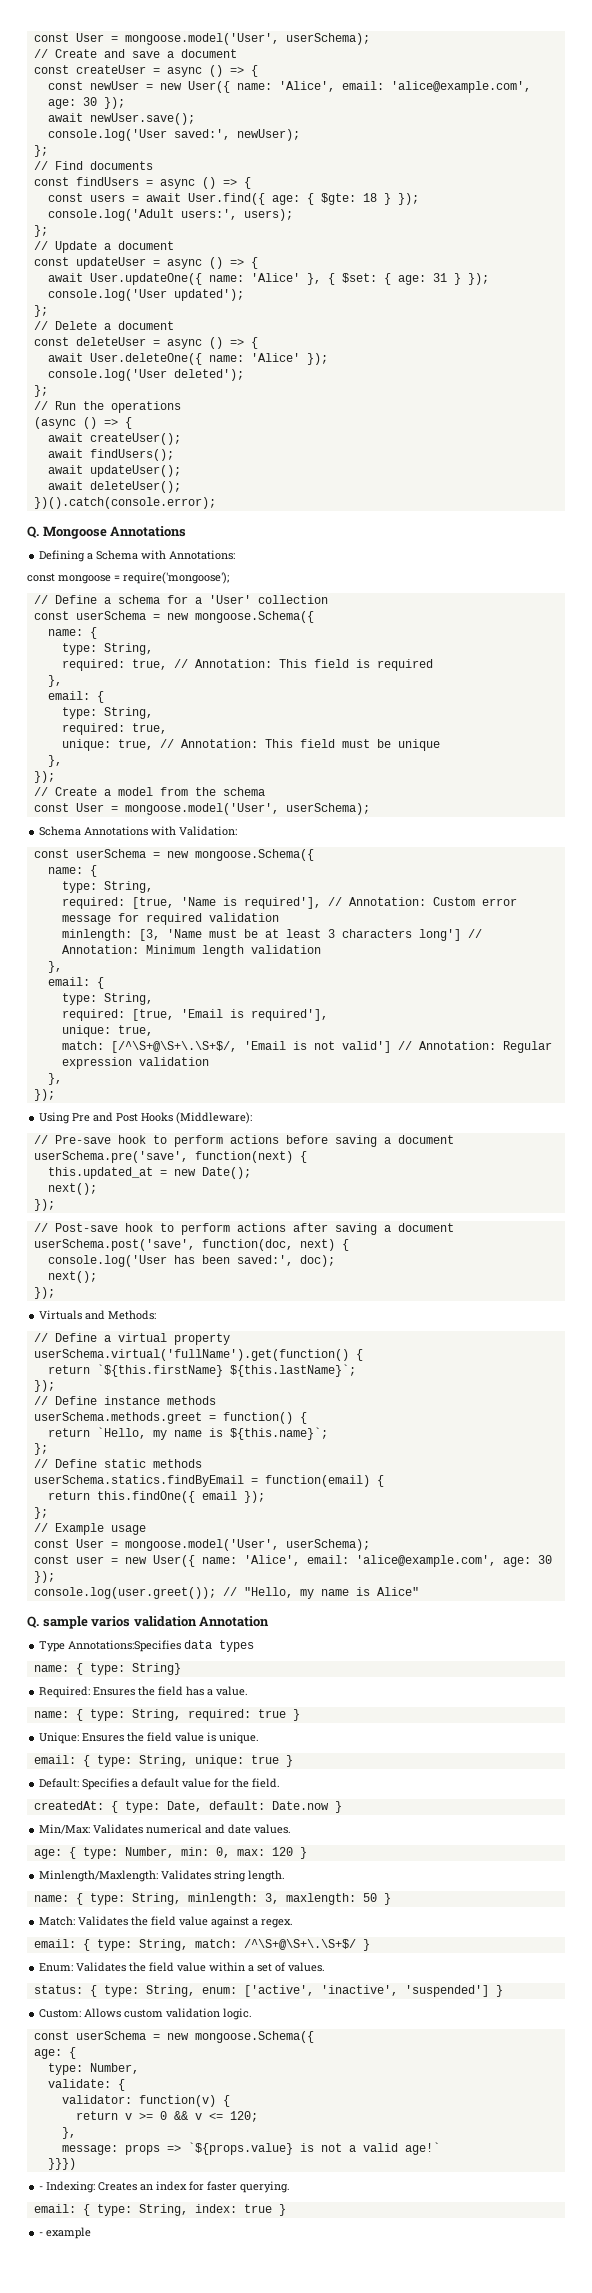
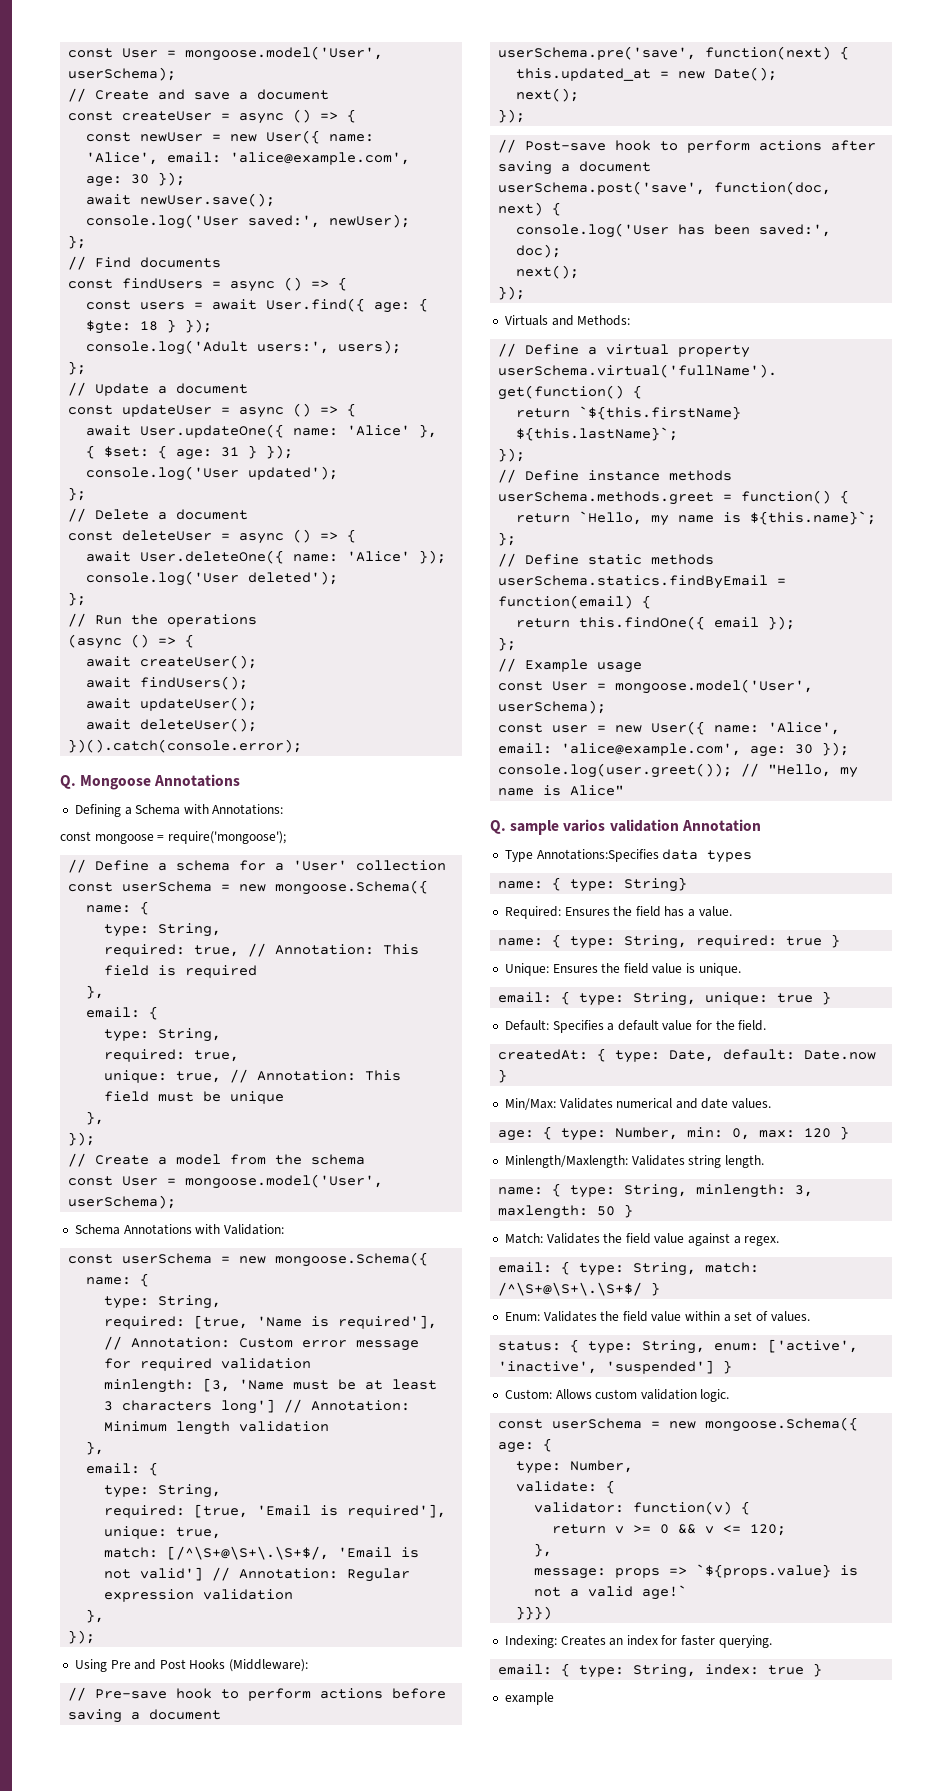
- - Indexing: Creates an index for faster querying.
+ Indexing: Creates an index for faster querying.
- - example
+ example

